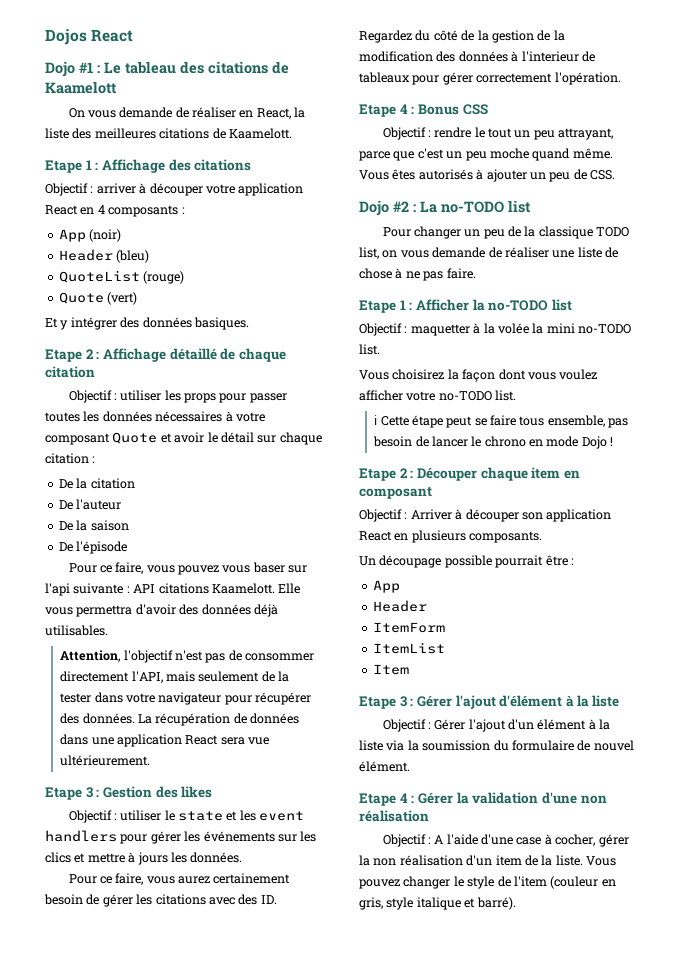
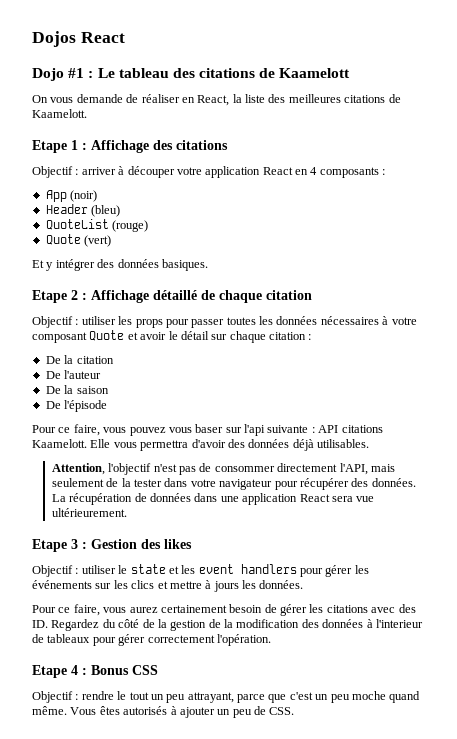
- Dojo #2 : La no-TODO list
- Pour changer un peu de la classique TODO list, on vous demande de réaliser une liste de chose à ne pas faire.
- Etape 1 : Afficher la no-TODO list
- Objectif : maquetter à la volée la mini no-TODO list.
- Vous choisirez la façon dont vous voulez afficher votre no-TODO list.
- ℹ Cette étape peut se faire tous ensemble, pas besoin de lancer le chrono en mode Dojo !
- Etape 2 : Découper chaque item en composant
- Objectif : Arriver à découper son application React en plusieurs composants.
- Un découpage possible pourrait être :
- App
- Header
- ItemForm
- ItemList
- Item
- Etape 3 : Gérer l'ajout d'élément à la liste
- Objectif : Gérer l'ajout d'un élément à la liste via la soumission du formulaire de nouvel élément.
- Etape 4 : Gérer la validation d'une non réalisation
- Objectif : A l'aide d'une case à cocher, gérer la non réalisation d'un item de la liste. Vous pouvez changer le style de l'item (couleur en gris, style italique et barré).

